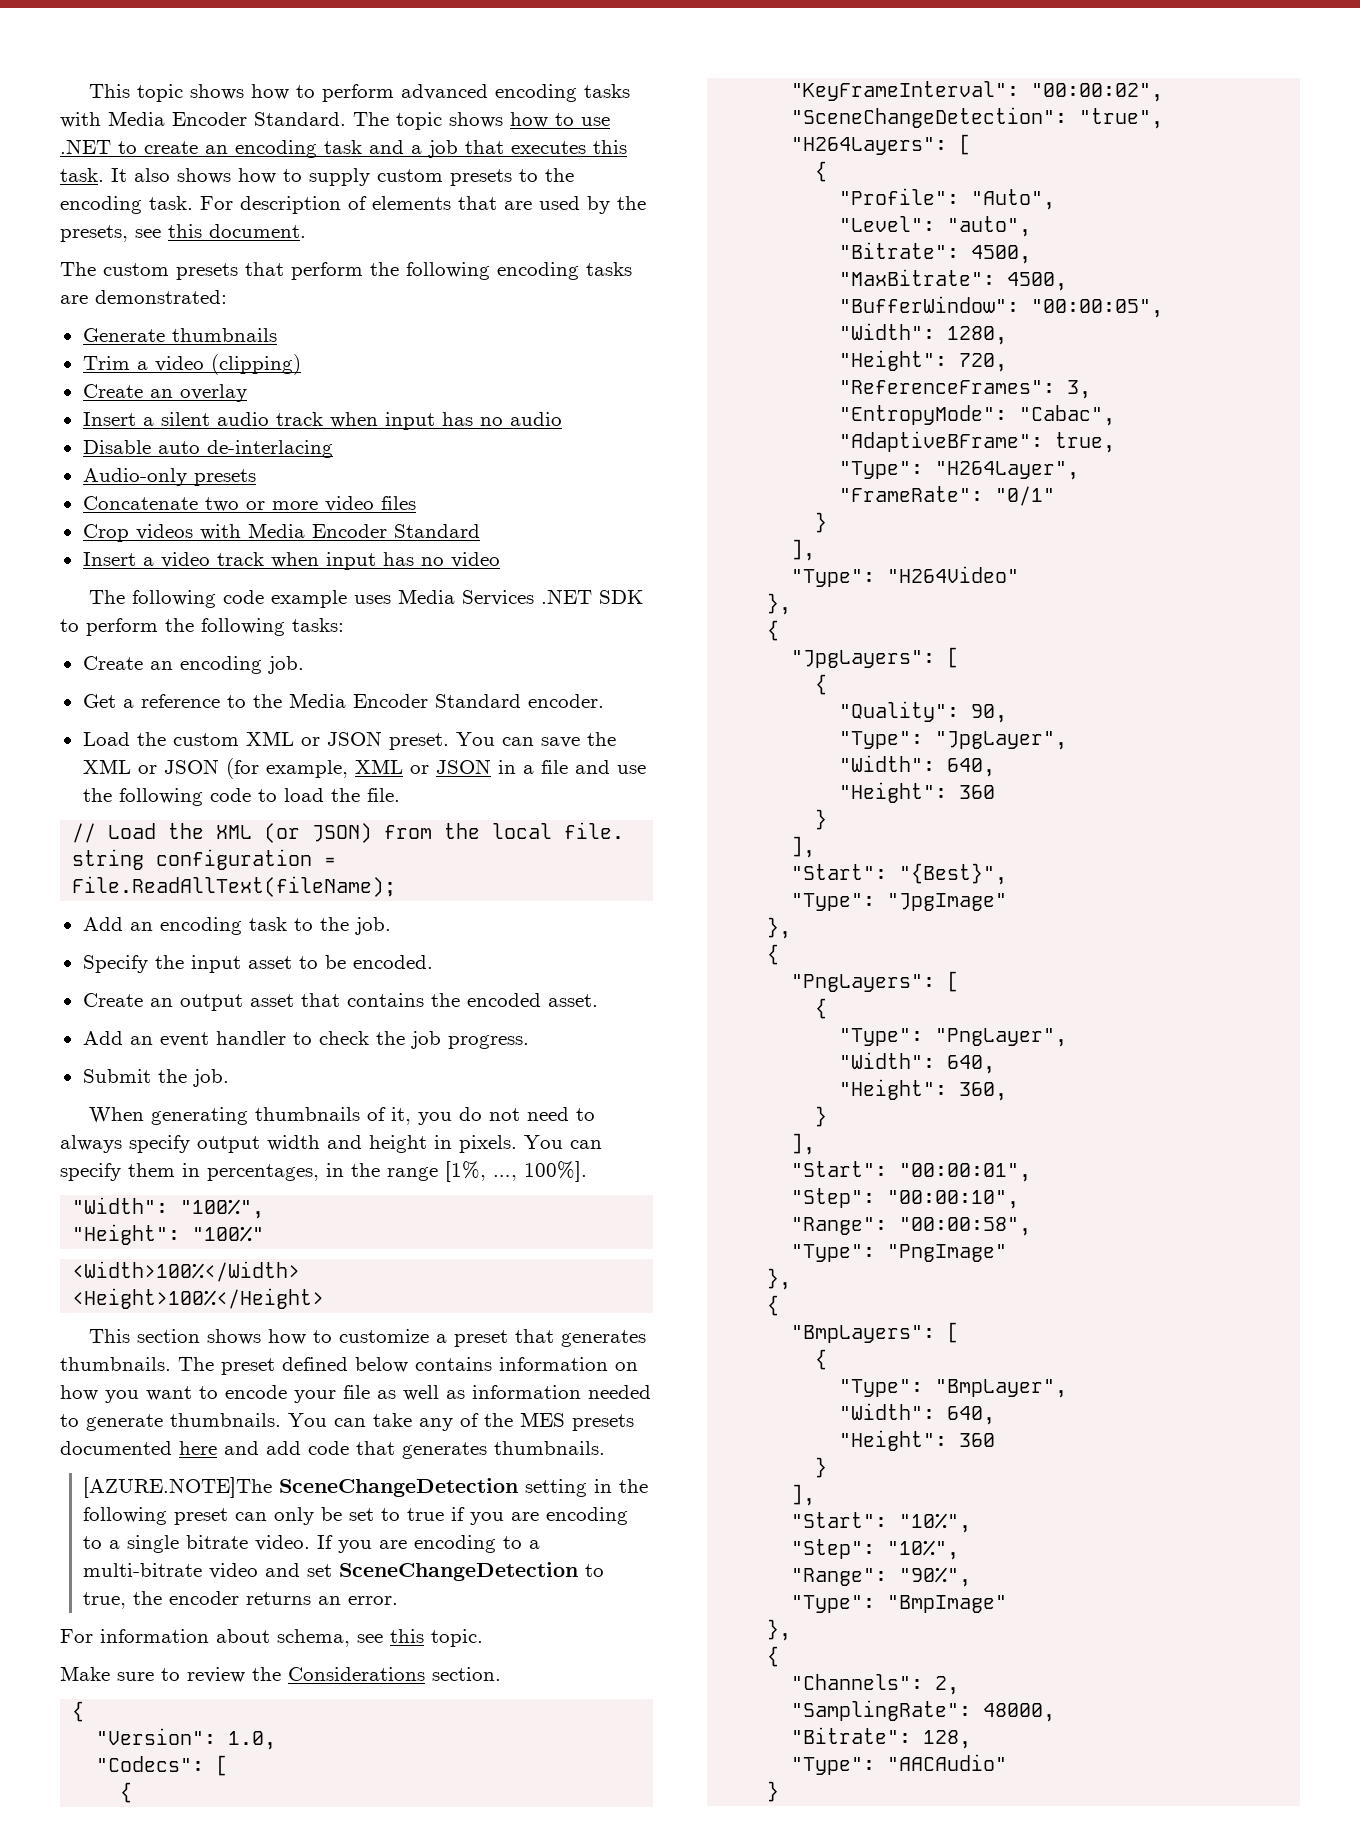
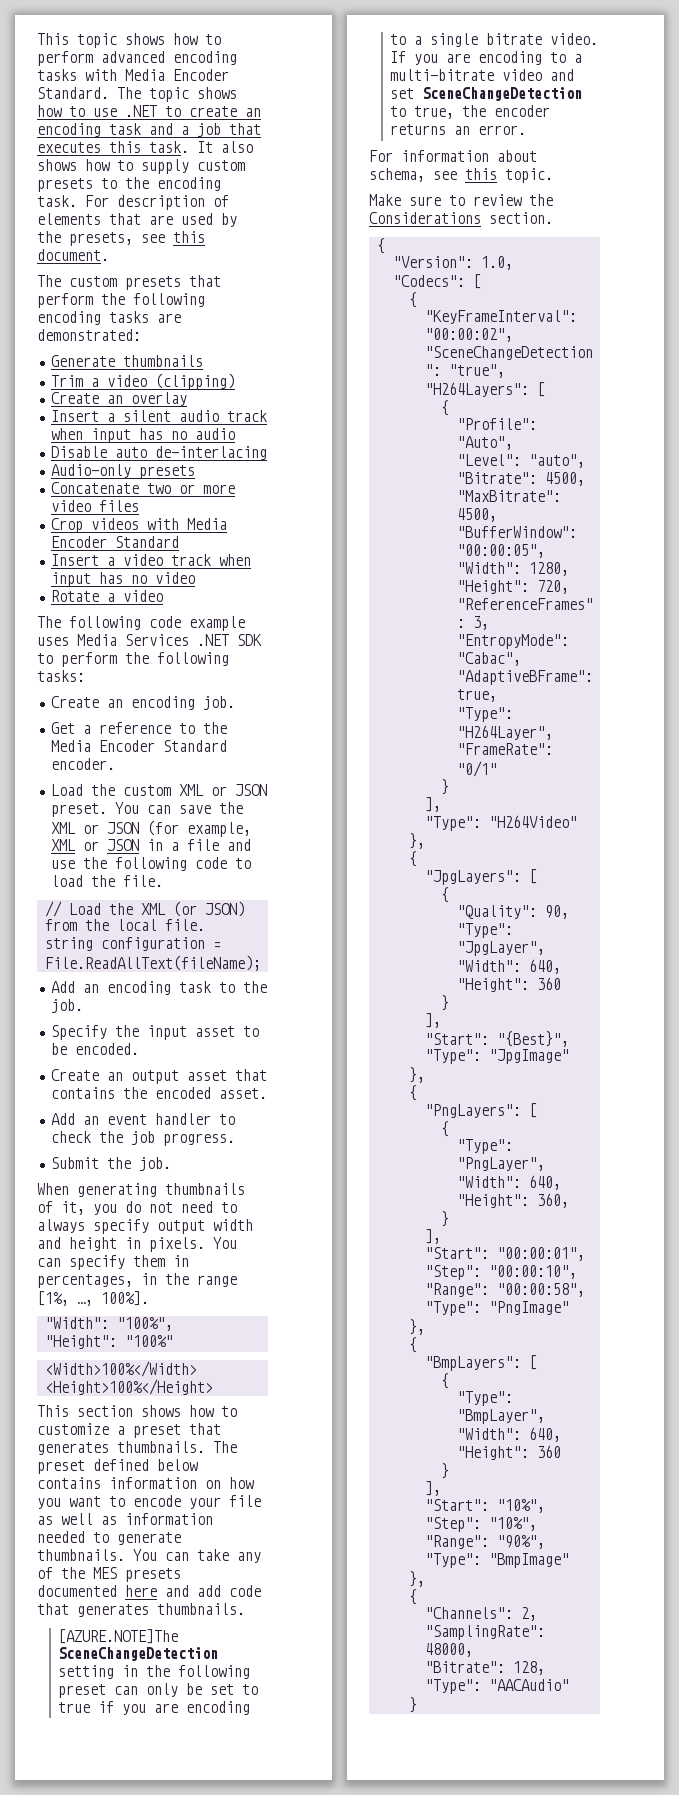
+ Rotate a video

